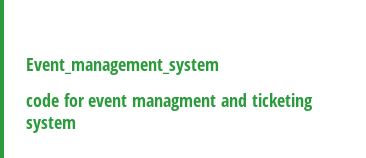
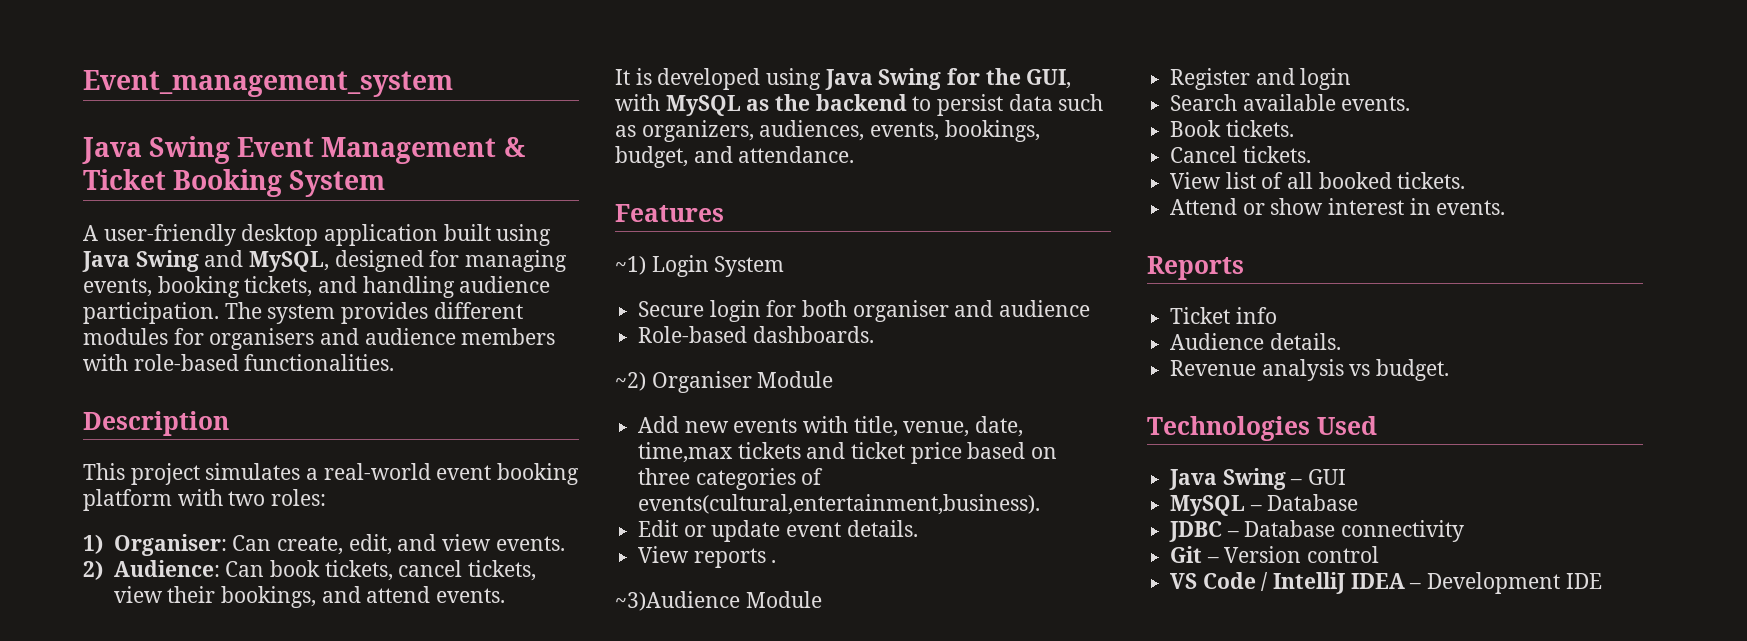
- code for event managment and ticketing system
+ Java Swing Event Management & Ticket Booking System
+ A user-friendly desktop application built using Java Swing and MySQL, designed for managing events, booking tickets, and handling audience participation. The system provides different modules for organisers and audience members with role-based functionalities.
+ Description
+ This project simulates a real-world event booking platform with two roles:
+ 1) Organiser: Can create, edit, and view events.
+ 2) Audience: Can book tickets, cancel tickets, view their bookings, and attend events.
+ It is developed using Java Swing for the GUI, with MySQL as the backend to persist data such as organizers, audiences, events, bookings, budget, and attendance.
+ Features
+ ~1) Login System
+ Secure login for both organiser and audience
+ Role-based dashboards.
+ ~2) Organiser Module
+ Add new events with title, venue, date, time,max tickets and ticket price based on three categories of events(cultural,entertainment,business).
+ Edit or update event details.
+ View reports .
+ ~3)Audience Module
+ Register and login
+ Search available events.
+ Book tickets.
+ Cancel tickets.
+ View list of all booked tickets.
+ Attend or show interest in events.
+ Reports
+ Ticket info
+ Audience details.
+ Revenue analysis vs budget.
+ Technologies Used
+ Java Swing – GUI
+ MySQL – Database
+ JDBC – Database connectivity
+ Git – Version control
+ VS Code / IntelliJ IDEA – Development IDE

